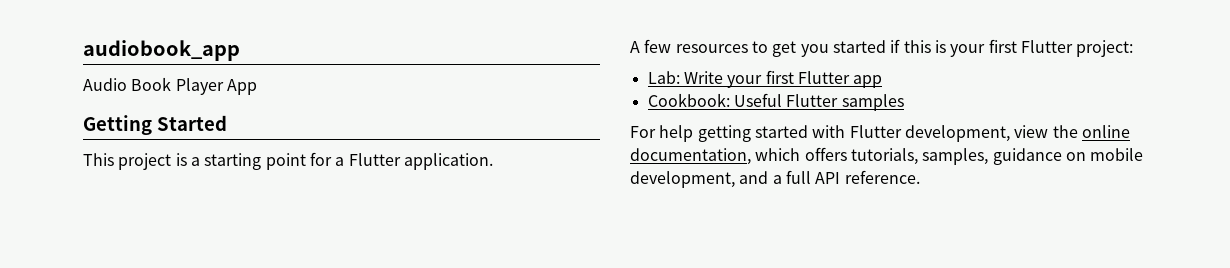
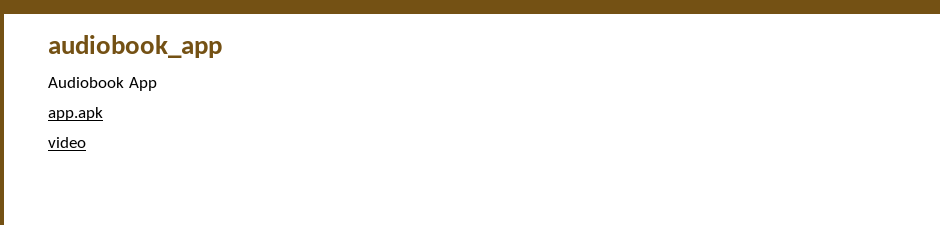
- Audio Book Player App
- Getting Started
- This project is a starting point for a Flutter application.
- A few resources to get you started if this is your first Flutter project:
- Lab: Write your first Flutter app
- Cookbook: Useful Flutter samples
- For help getting started with Flutter development, view the online documentation, which offers tutorials, samples, guidance on mobile development, and a full API reference.
+ Audiobook App
+ app.apk
+ video

